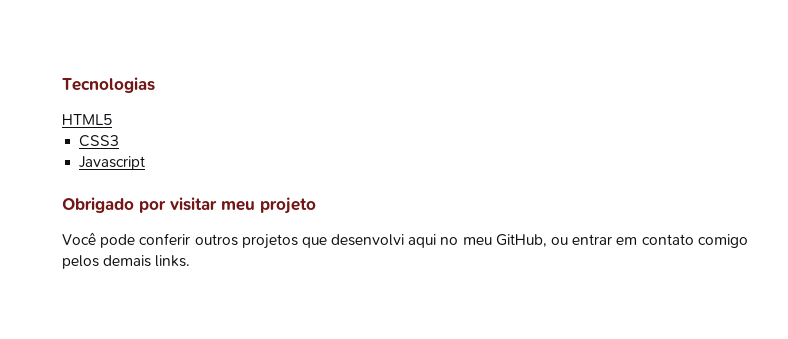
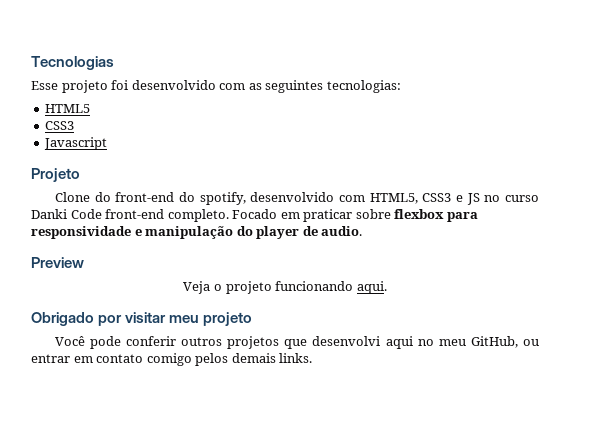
+ Esse projeto foi desenvolvido com as seguintes tecnologias:
  HTML5
  CSS3
  Javascript
+ Projeto
+ Clone do front-end do spotify, desenvolvido com HTML5, CSS3 e JS no curso Danki Code front-end completo. Focado em praticar sobre flexbox para responsividade e manipulação do player de audio.
+ Preview
+ Veja o projeto funcionando aqui.

